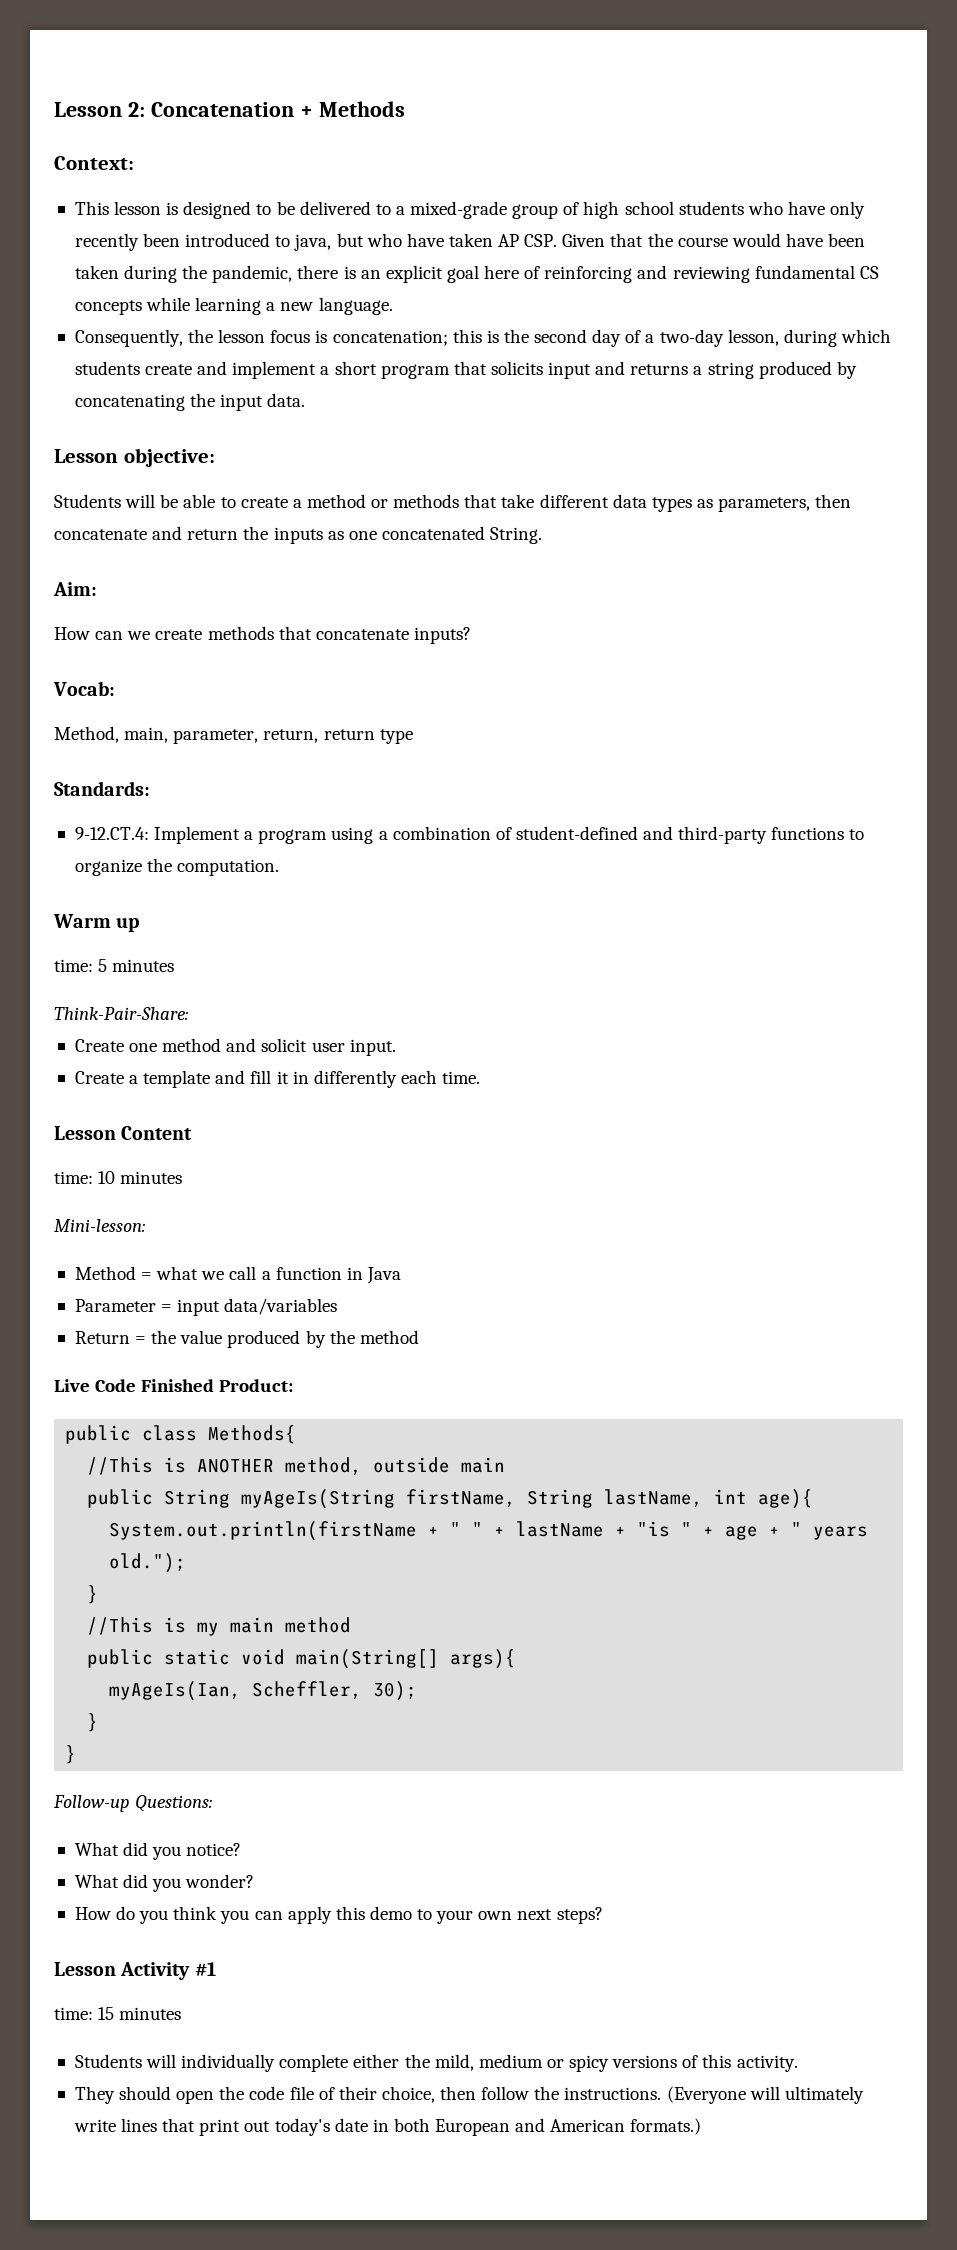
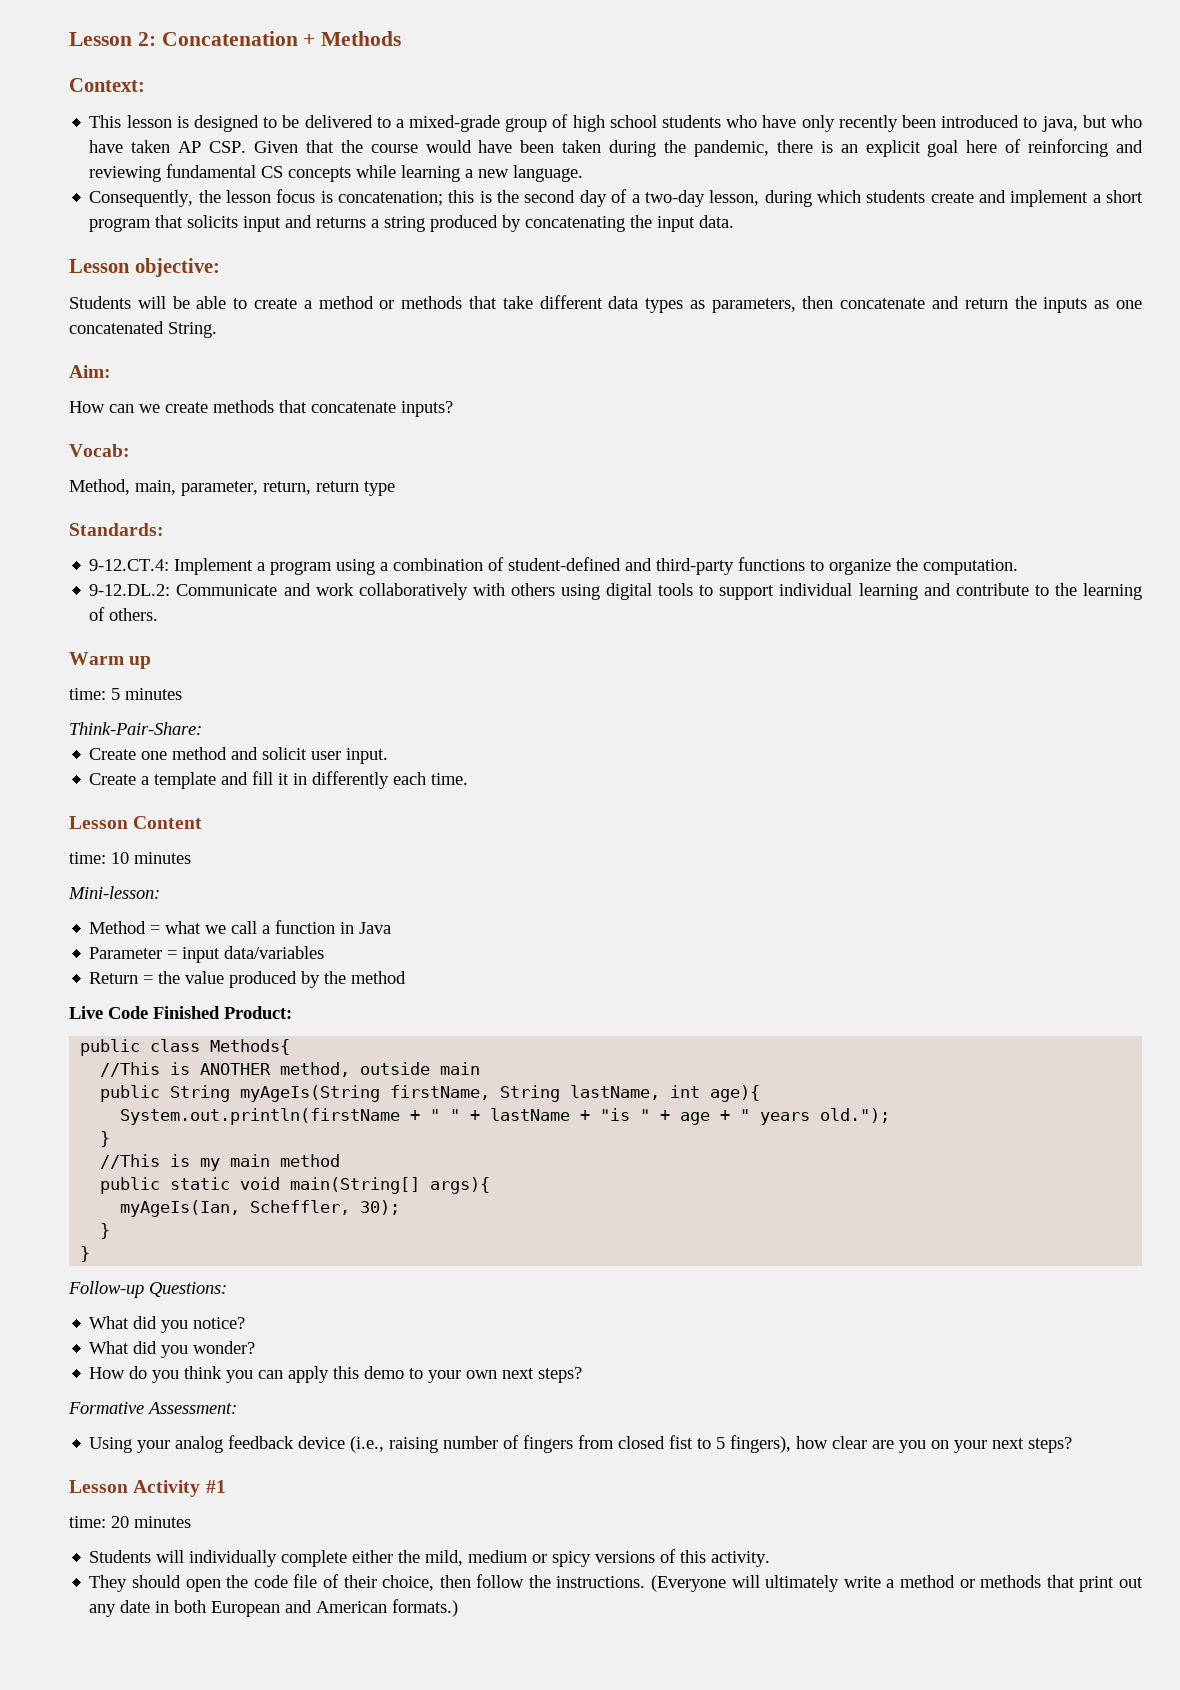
+ 9-12.DL.2: Communicate and work collaboratively with others using digital tools to support individual learning and contribute to the learning of others.
+ Formative Assessment:
+ Using your analog feedback device (i.e., raising number of fingers from closed fist to 5 fingers), how clear are you on your next steps?
- time: 15 minutes
+ time: 20 minutes
- (Everyone will ultimately write lines that print out today's date in both European and American formats.)
+ (Everyone will ultimately write a method or methods that print out any date in both European and American formats.)

